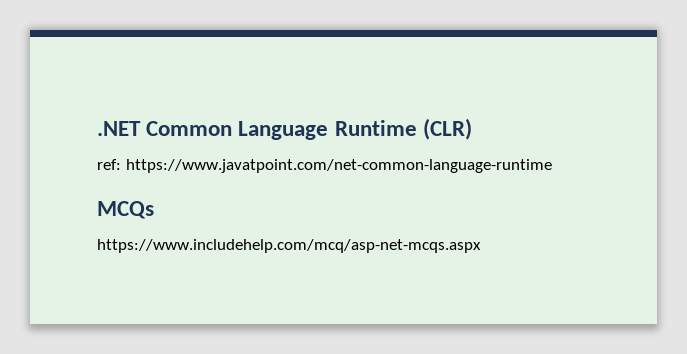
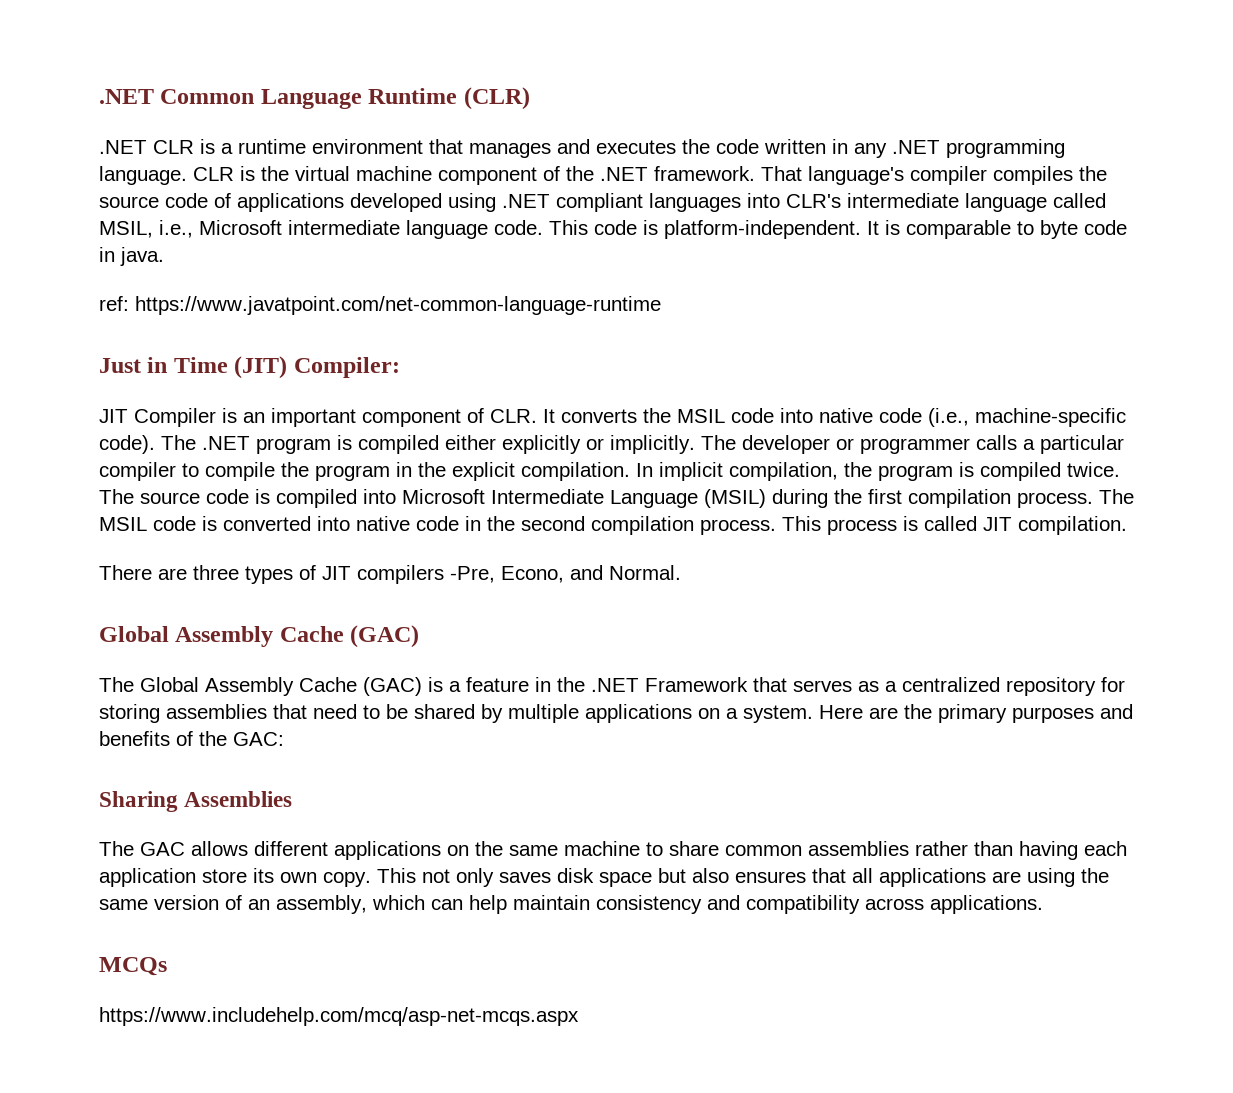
+ .NET CLR is a runtime environment that manages and executes the code written in any .NET programming language. CLR is the virtual machine component of the .NET framework. That language's compiler compiles the source code of applications developed using .NET compliant languages into CLR's intermediate language called MSIL, i.e., Microsoft intermediate language code. This code is platform-independent. It is comparable to byte code in java.
  ref: https://www.javatpoint.com/net-common-language-runtime
+ Just in Time (JIT) Compiler:
+ JIT Compiler is an important component of CLR. It converts the MSIL code into native code (i.e., machine-specific code). The .NET program is compiled either explicitly or implicitly. The developer or programmer calls a particular compiler to compile the program in the explicit compilation. In implicit compilation, the program is compiled twice. The source code is compiled into Microsoft Intermediate Language (MSIL) during the first compilation process. The MSIL code is converted into native code in the second compilation process. This process is called JIT compilation.
+ There are three types of JIT compilers -Pre, Econo, and Normal.
+ Global Assembly Cache (GAC)
+ The Global Assembly Cache (GAC) is a feature in the .NET Framework that serves as a centralized repository for storing assemblies that need to be shared by multiple applications on a system. Here are the primary purposes and benefits of the GAC:
+ Sharing Assemblies
+ The GAC allows different applications on the same machine to share common assemblies rather than having each application store its own copy. This not only saves disk space but also ensures that all applications are using the same version of an assembly, which can help maintain consistency and compatibility across applications.

